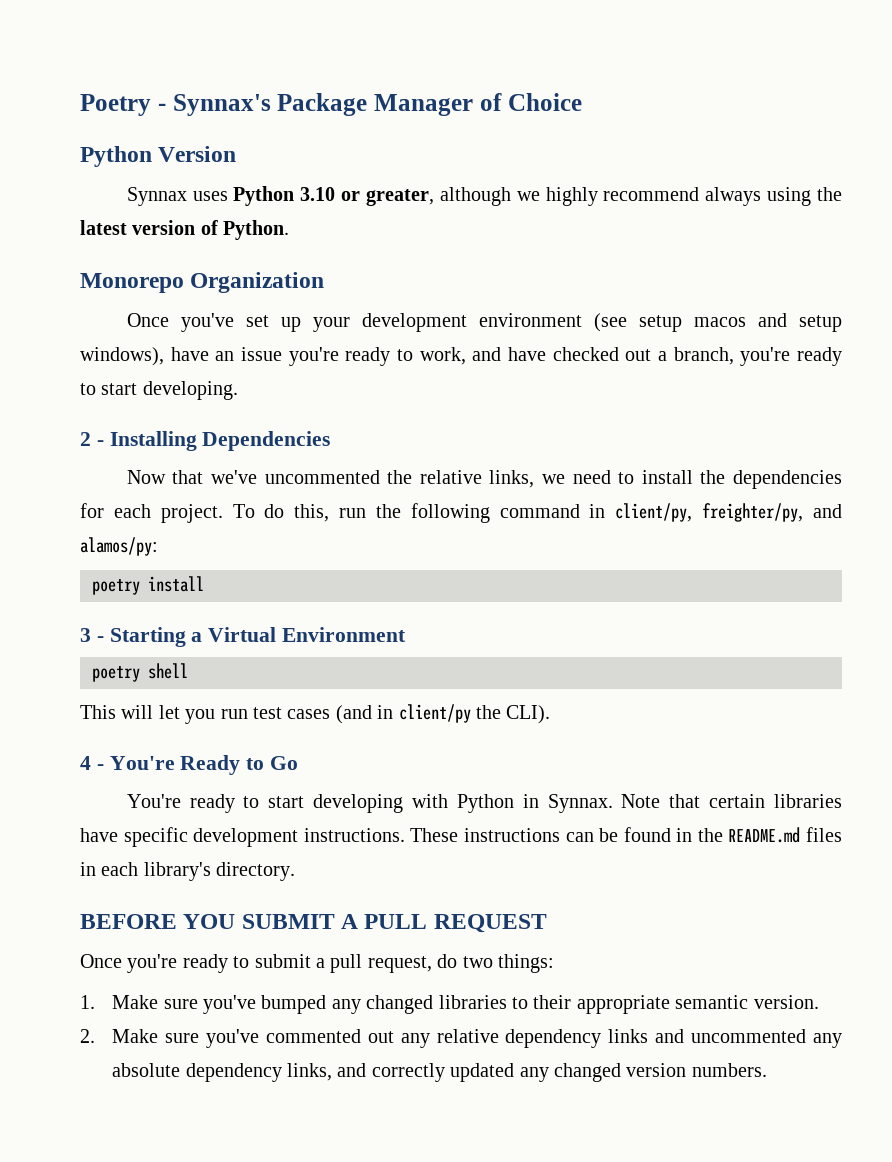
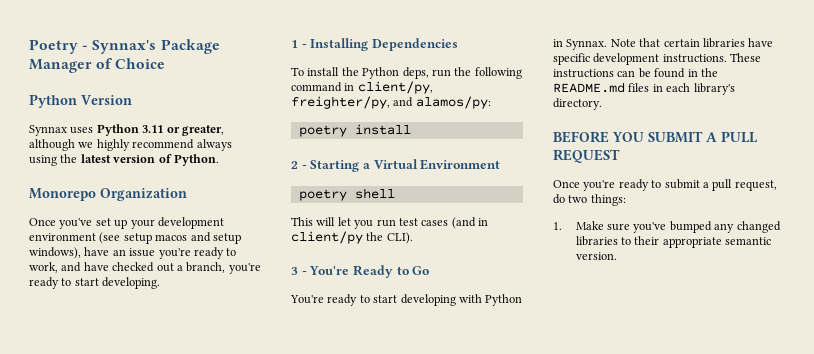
- Synnax uses Python 3.10 or greater, although we highly recommend always using the latest version of Python.
+ Synnax uses Python 3.11 or greater, although we highly recommend always using the latest version of Python.
- 2 - Installing Dependencies
+ 1 - Installing Dependencies
- Now that we've uncommented the relative links, we need to install the dependencies for each project. To do this, run the following command in client/py, freighter/py, and alamos/py:
+ To install the Python deps, run the following command in client/py, freighter/py, and alamos/py:
- 3 - Starting a Virtual Environment
+ 2 - Starting a Virtual Environment
- 4 - You're Ready to Go
+ 3 - You're Ready to Go
- 2. Make sure you've commented out any relative dependency links and uncommented any absolute dependency links, and correctly updated any changed version numbers.

